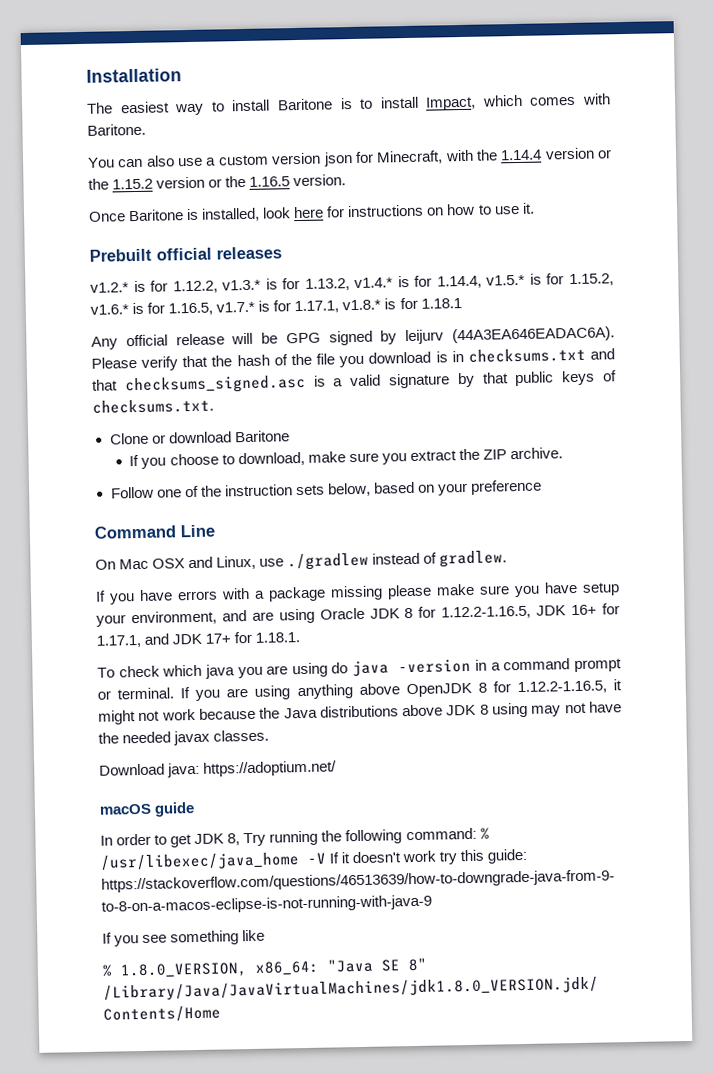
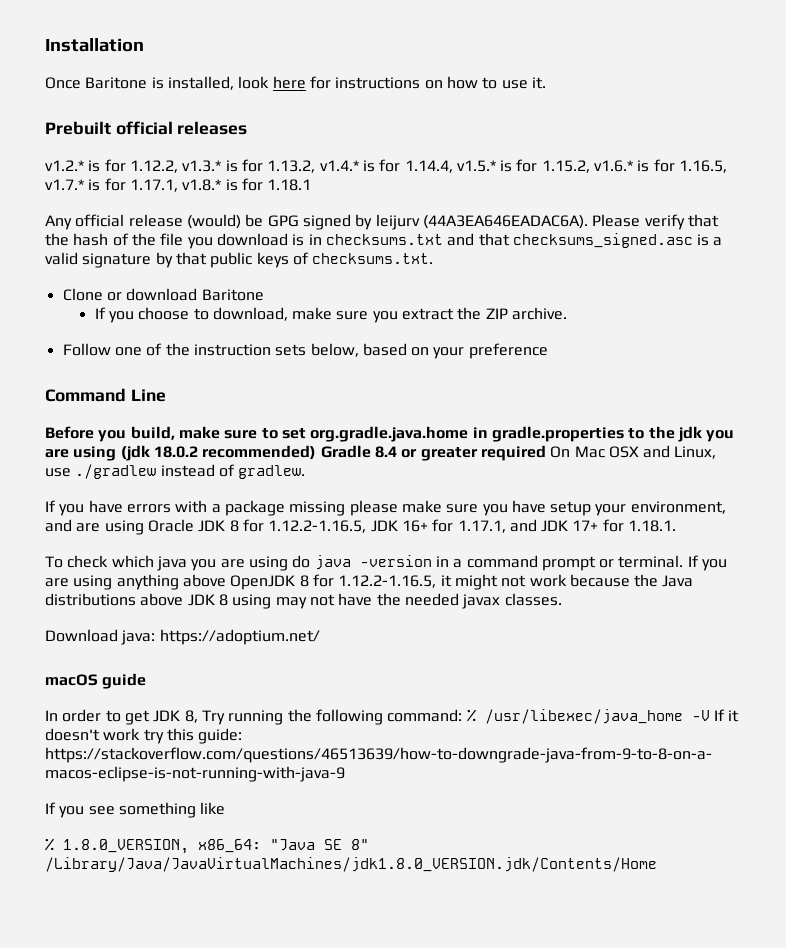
- The easiest way to install Baritone is to install Impact, which comes with Baritone.
- You can also use a custom version json for Minecraft, with the 1.14.4 version or the 1.15.2 version or the 1.16.5 version.
- Any official release will be GPG signed by leijurv (44A3EA646EADAC6A).
+ Any official release (would) be GPG signed by leijurv (44A3EA646EADAC6A).
- On Mac OSX and Linux, use ./gradlew instead of gradlew.
+ Before you build, make sure to set org.gradle.java.home in gradle.properties to the jdk you are using (jdk 18.0.2 recommended) Gradle 8.4 or greater required On Mac OSX and Linux, use ./gradlew instead of gradlew.

